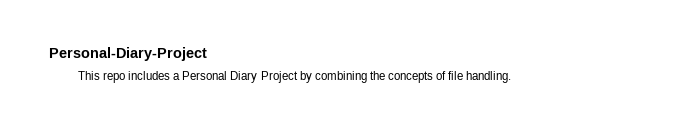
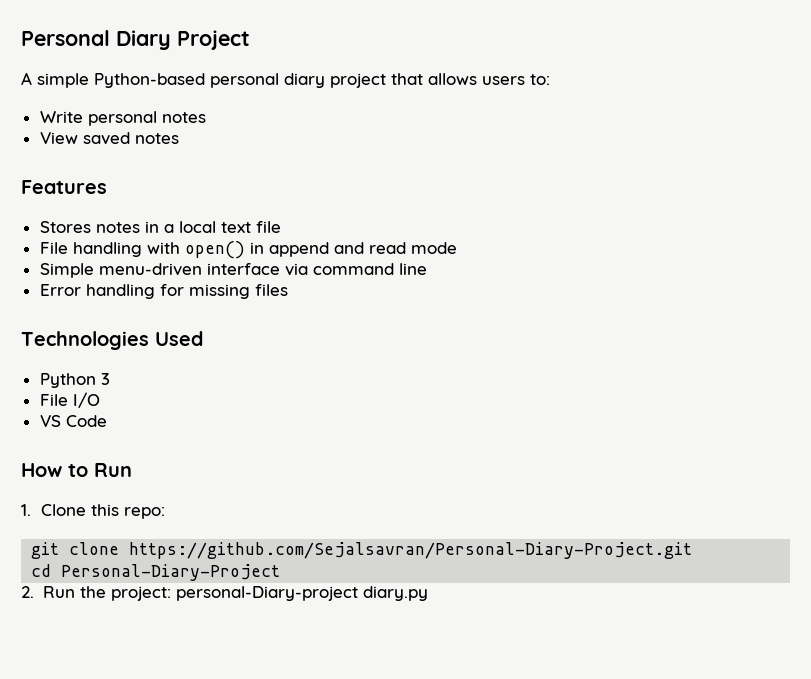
- Personal-Diary-Project
- This repo includes a Personal Diary Project by combining the concepts of file handling.
+ Personal Diary Project
+ A simple Python-based personal diary project that allows users to:
+ Write personal notes
+ View saved notes
+ Features
+ Stores notes in a local text file
+ File handling with open() in append and read mode
+ Simple menu-driven interface via command line
+ Error handling for missing files
+ Technologies Used
+ Python 3
+ File I/O
+ VS Code
+ How to Run
+ 1. Clone this repo:
+ git clone https://github.com/Sejalsavran/Personal-Diary-Project.git
+ cd Personal-Diary-Project
+ 2. Run the project: personal-Diary-project diary.py

